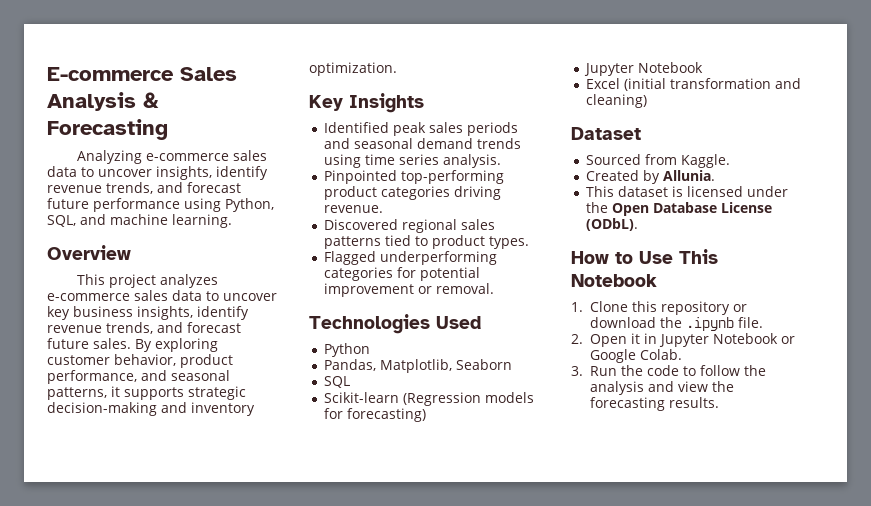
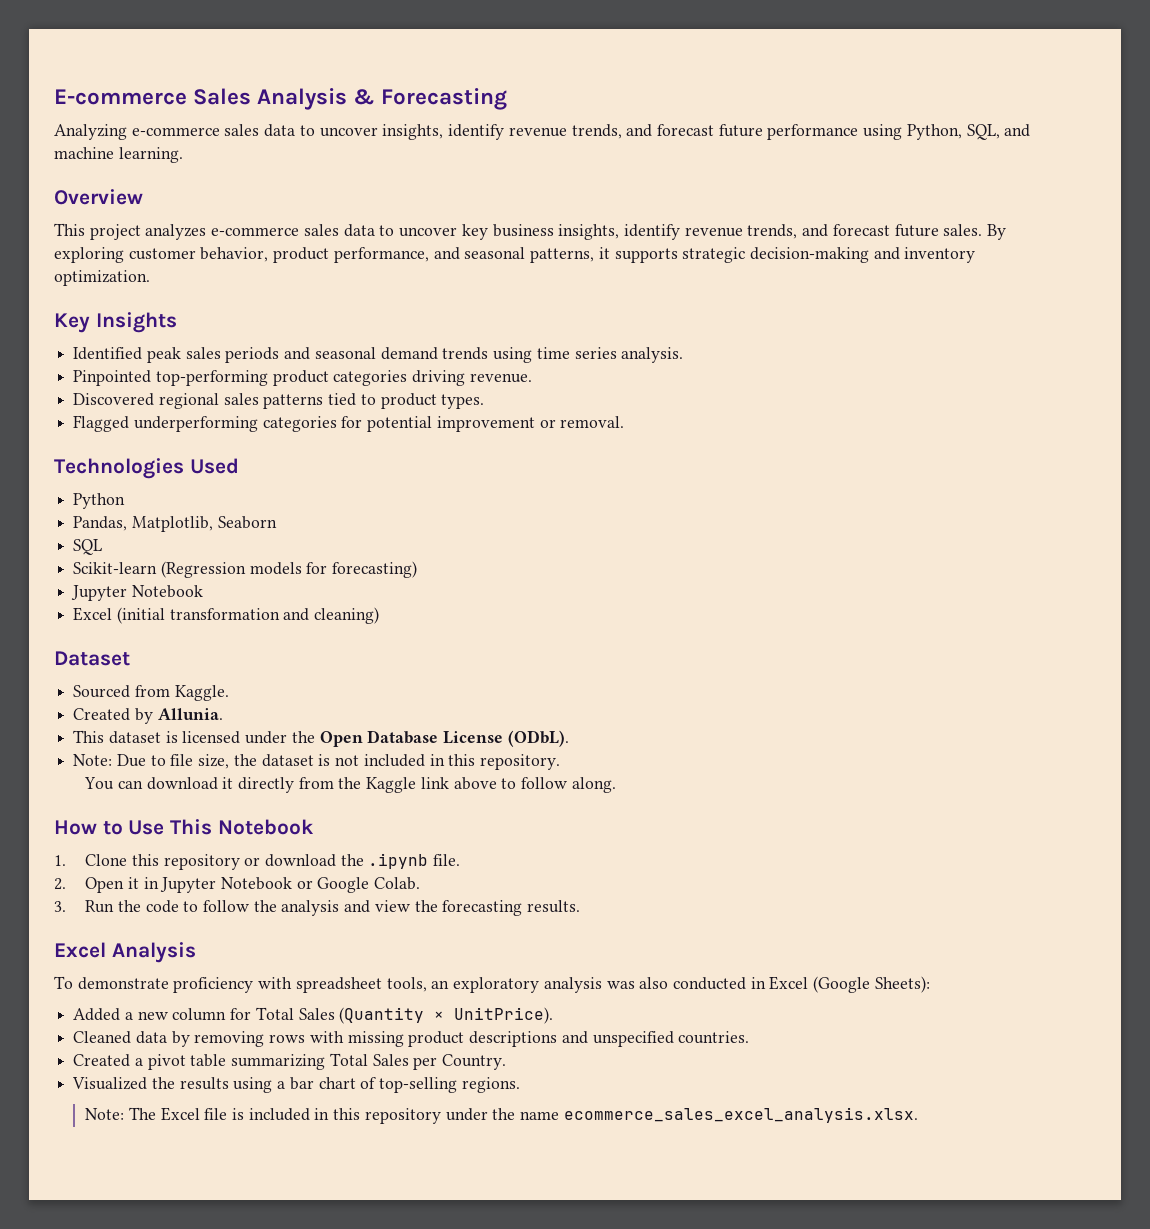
+ Note: Due to file size, the dataset is not included in this repository.
+ You can download it directly from the Kaggle link above to follow along.
+ Excel Analysis
+ To demonstrate proficiency with spreadsheet tools, an exploratory analysis was also conducted in Excel (Google Sheets):
+ Added a new column for Total Sales (Quantity × UnitPrice).
+ Cleaned data by removing rows with missing product descriptions and unspecified countries.
+ Created a pivot table summarizing Total Sales per Country.
+ Visualized the results using a bar chart of top-selling regions.
+ Note: The Excel file is included in this repository under the name ecommerce_sales_excel_analysis.xlsx.

